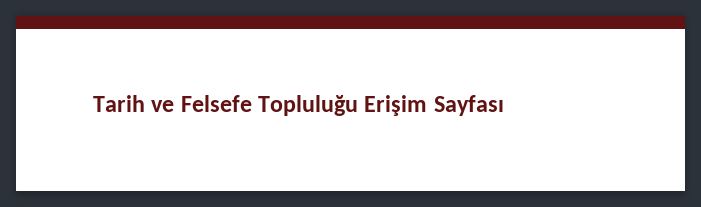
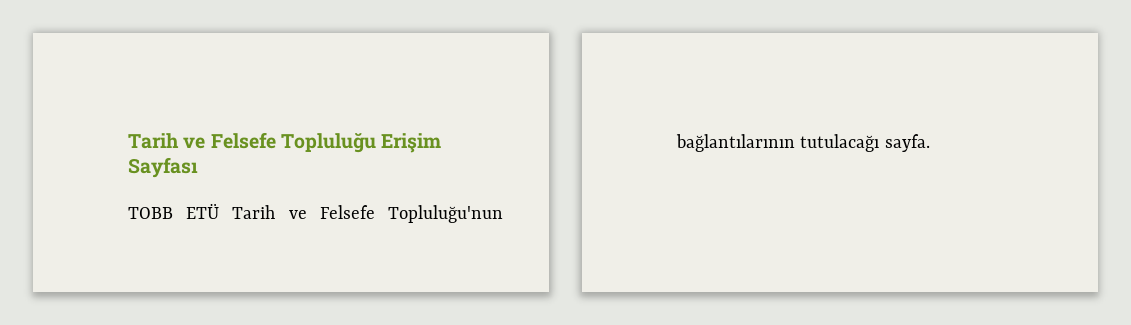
+ TOBB ETÜ Tarih ve Felsefe Topluluğu'nun bağlantılarının tutulacağı sayfa.

